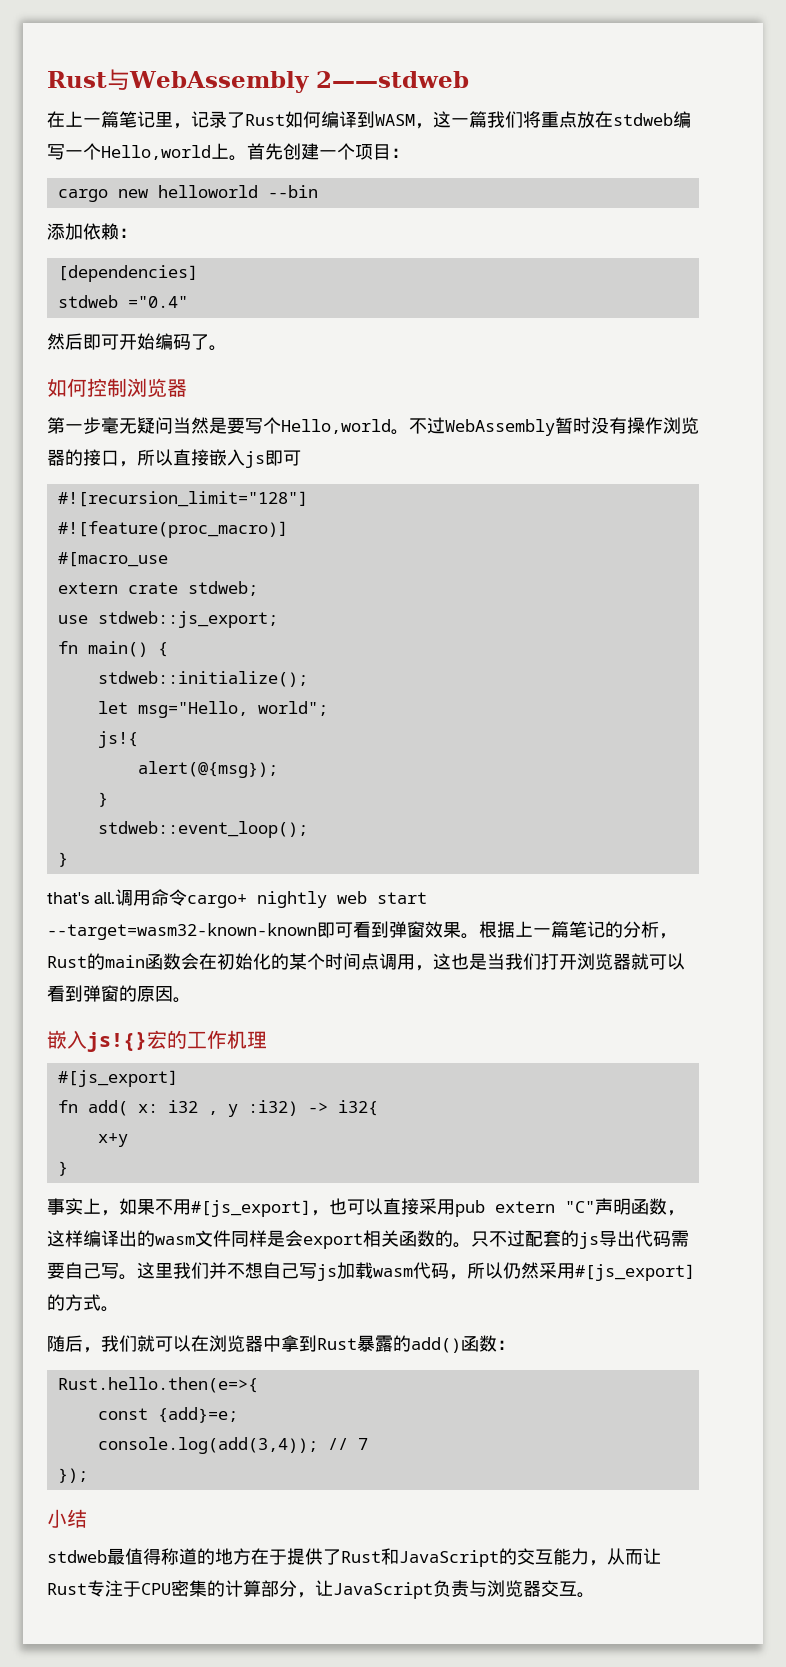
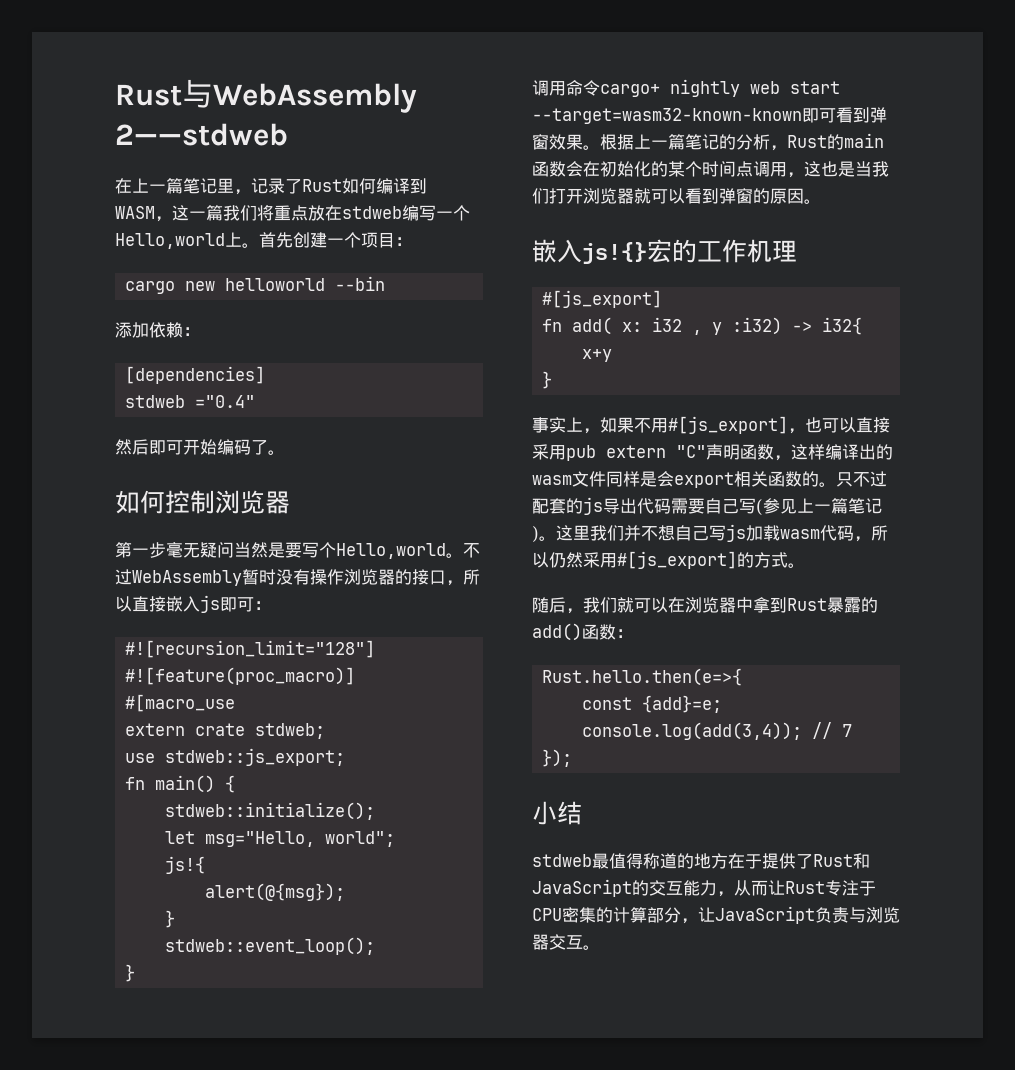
- 不过WebAssembly暂时没有操作浏览器的接口，所以直接嵌入js即可
+ 不过WebAssembly暂时没有操作浏览器的接口，所以直接嵌入js即可：
- that's all.
- 只不过配套的js导出代码需要自己写。
+ 只不过配套的js导出代码需要自己写(参见上一篇笔记)。

